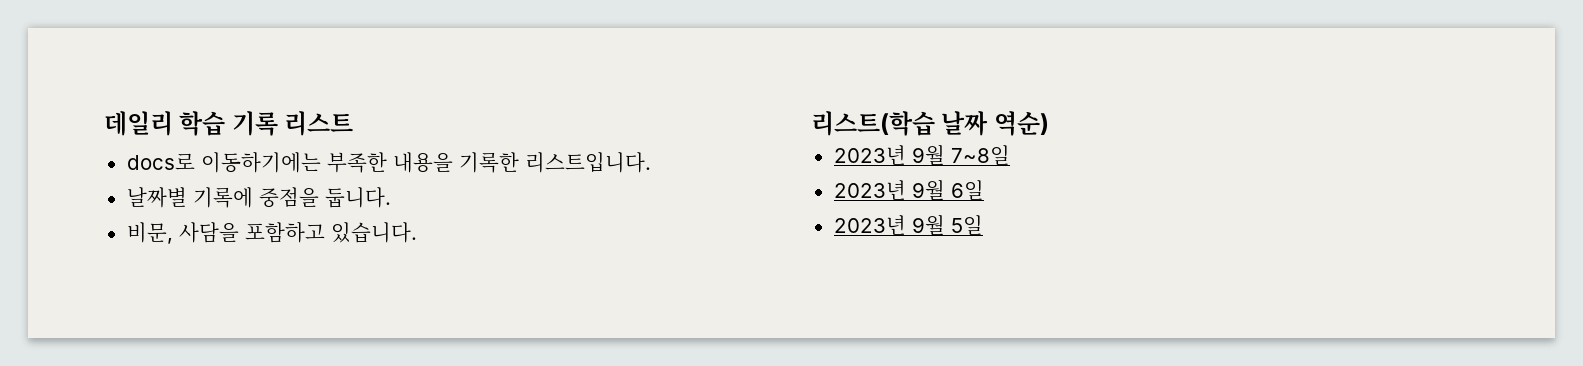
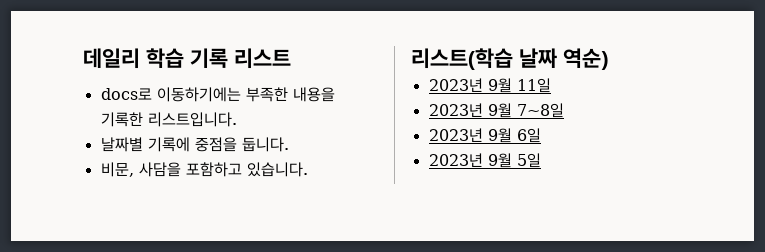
+ 2023년 9월 11일

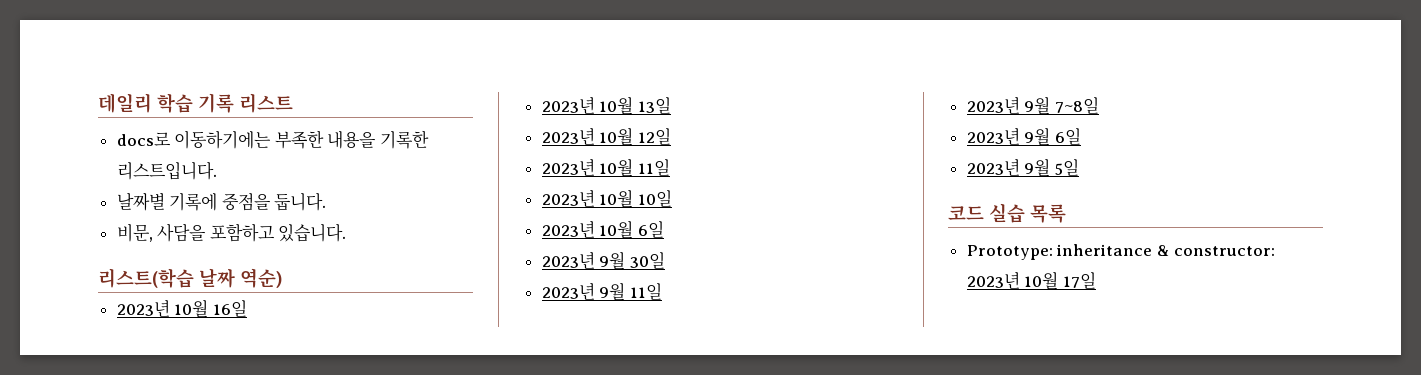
+ 2023년 10월 16일
+ 2023년 10월 13일
+ 2023년 10월 12일
+ 2023년 10월 11일
+ 2023년 10월 10일
+ 2023년 10월 6일
+ 2023년 9월 30일
+ 코드 실습 목록
+ Prototype: inheritance & constructor: 2023년 10월 17일

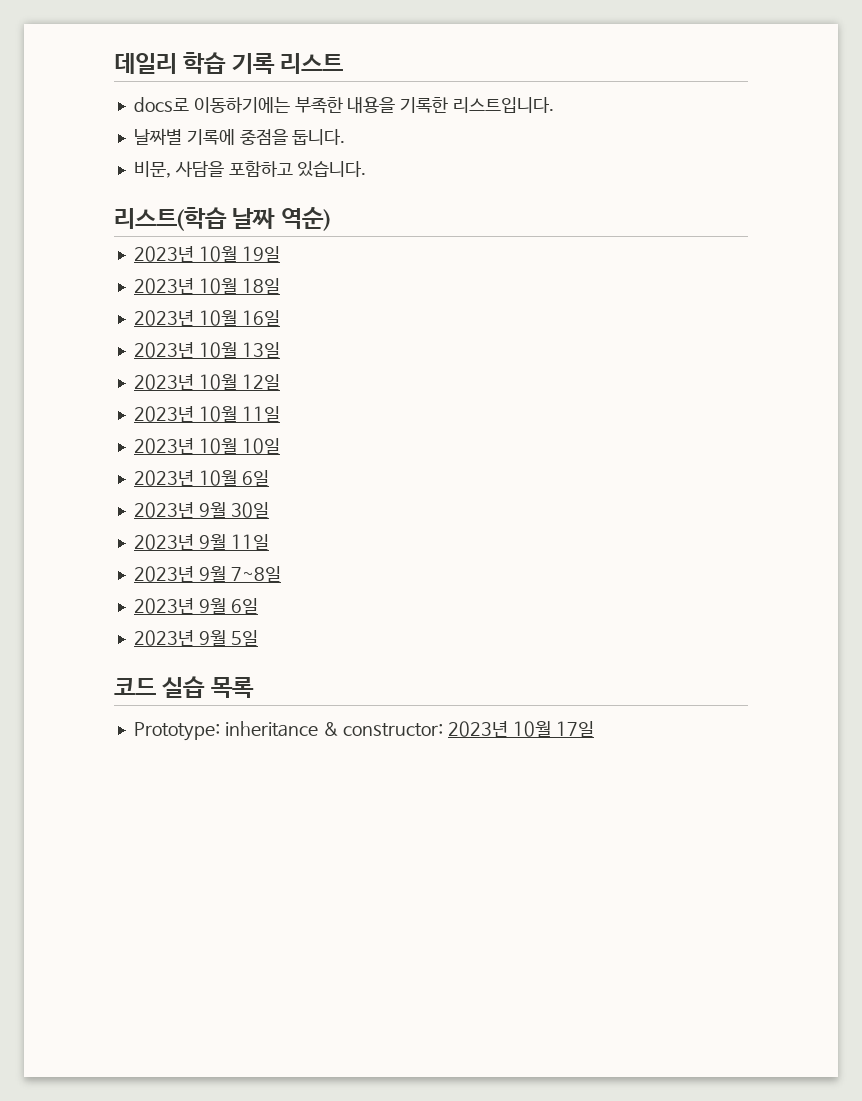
+ 2023년 10월 19일
+ 2023년 10월 18일

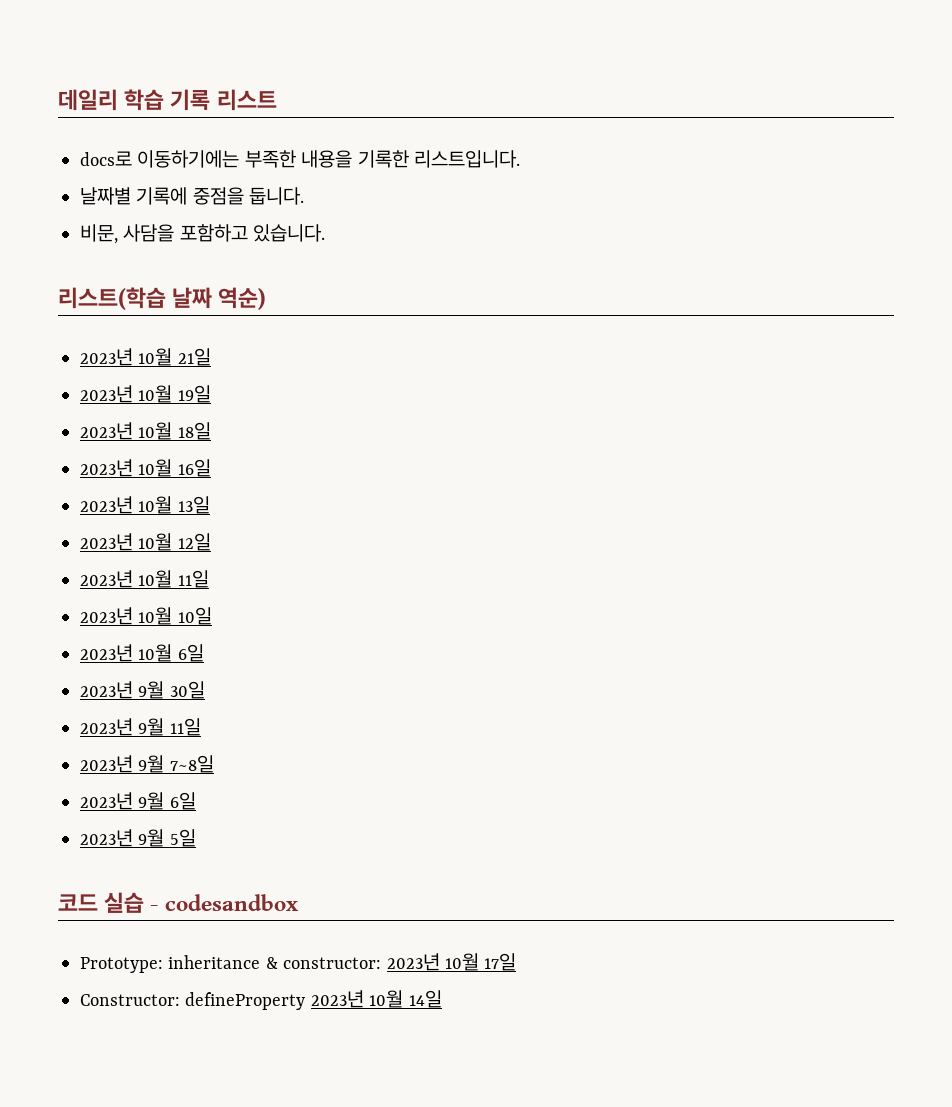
+ 2023년 10월 21일
- 코드 실습 목록
+ 코드 실습 - codesandbox
+ Constructor: defineProperty 2023년 10월 14일

